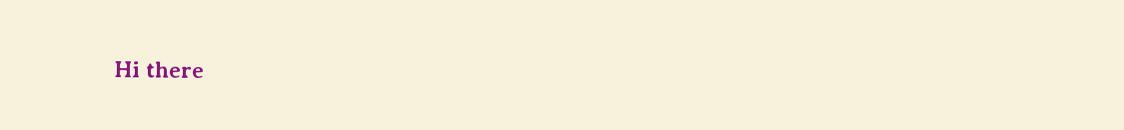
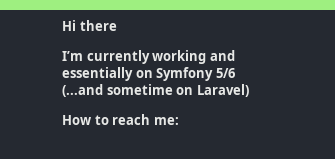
+ I’m currently working and essentially on Symfony 5/6 (...and sometime on Laravel)
+ How to reach me:

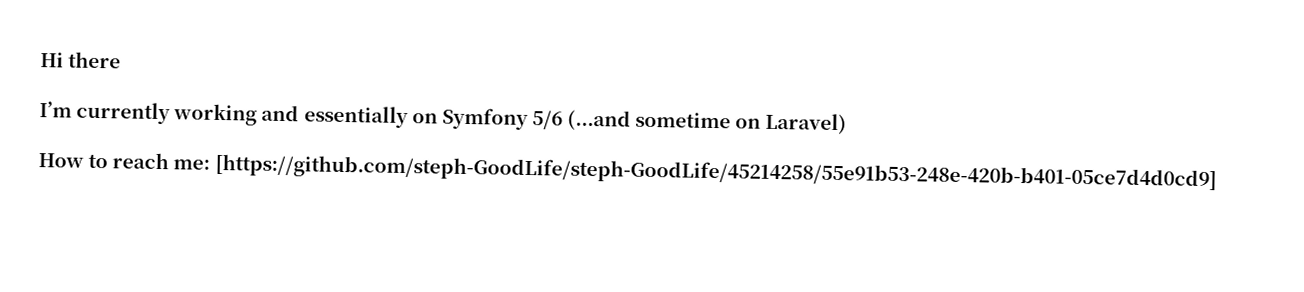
- How to reach me:
+ How to reach me: [https://github.com/steph-GoodLife/steph-GoodLife/45214258/55e91b53-248e-420b-b401-05ce7d4d0cd9]

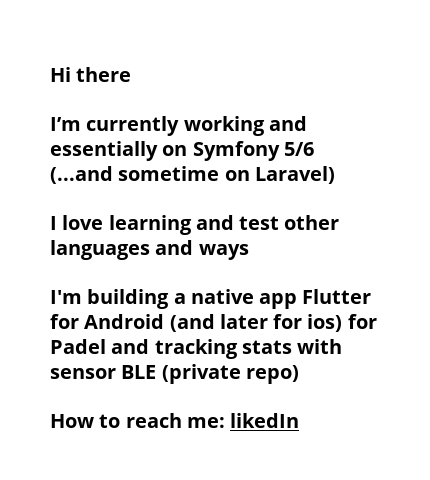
+ I love learning and test other languages and ways
+ I'm building a native app Flutter for Android (and later for ios) for Padel and tracking stats with sensor BLE (private repo)
- How to reach me: [https://github.com/steph-GoodLife/steph-GoodLife/45214258/55e91b53-248e-420b-b401-05ce7d4d0cd9]
+ How to reach me: likedIn

